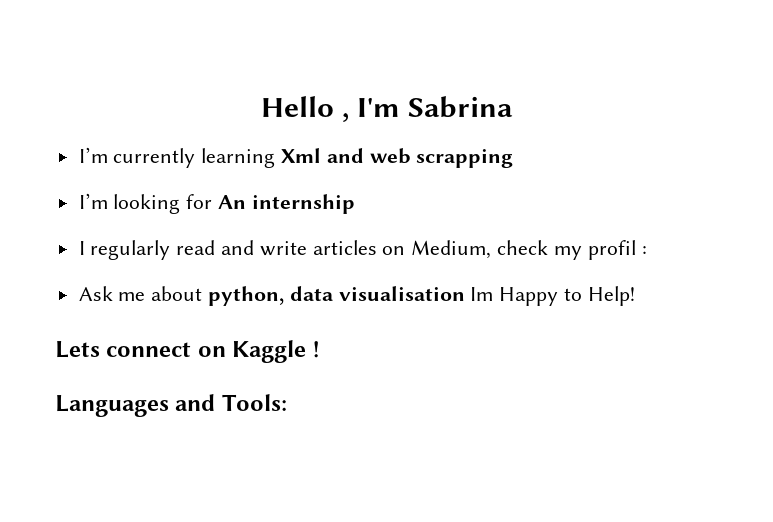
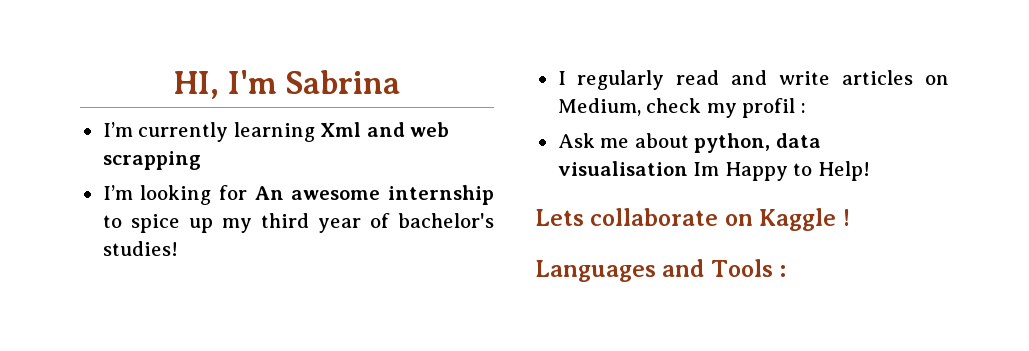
- Hello , I'm Sabrina
+ HI, I'm Sabrina
- I’m looking for An internship
+ I’m looking for An awesome internship to spice up my third year of bachelor's studies!
- Lets connect on Kaggle !
+ Lets collaborate on Kaggle !
- Languages and Tools:
+ Languages and Tools :

